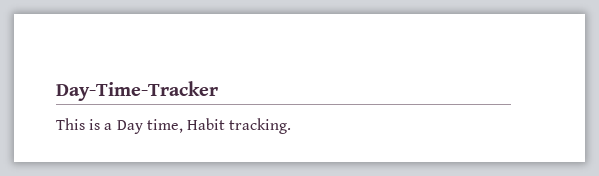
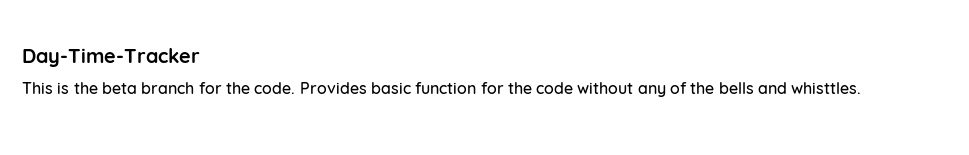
- This is a Day time, Habit tracking.
+ This is the beta branch for the code. Provides basic function for the code without any of the bells and whisttles.

